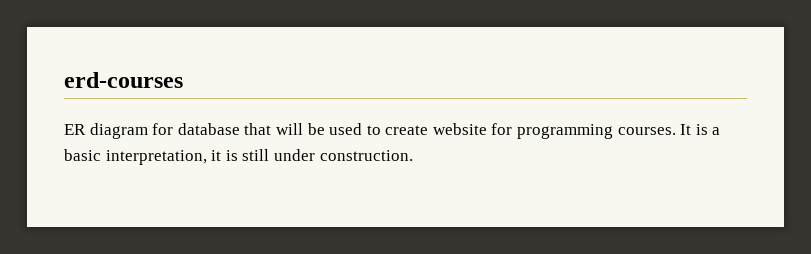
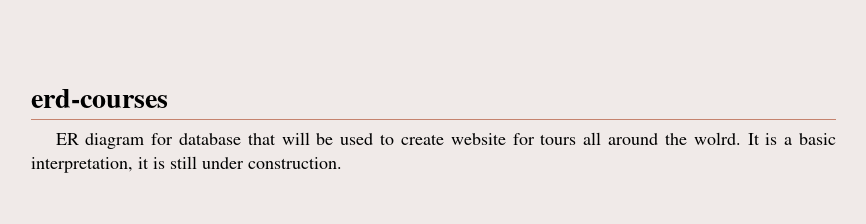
- ER diagram for database that will be used to create website for programming courses.
+ ER diagram for database that will be used to create website for tours all around the wolrd.

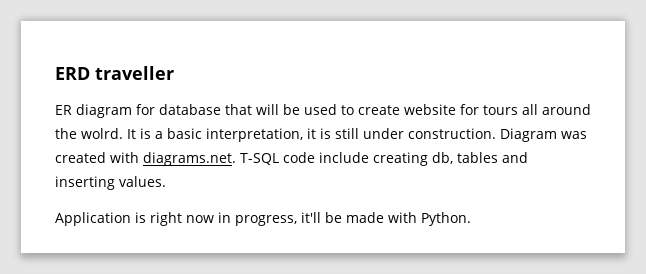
- erd-courses
+ ERD traveller
+ Diagram was created with diagrams.net. T-SQL code include creating db, tables and inserting values.
+ Application is right now in progress, it'll be made with Python.

